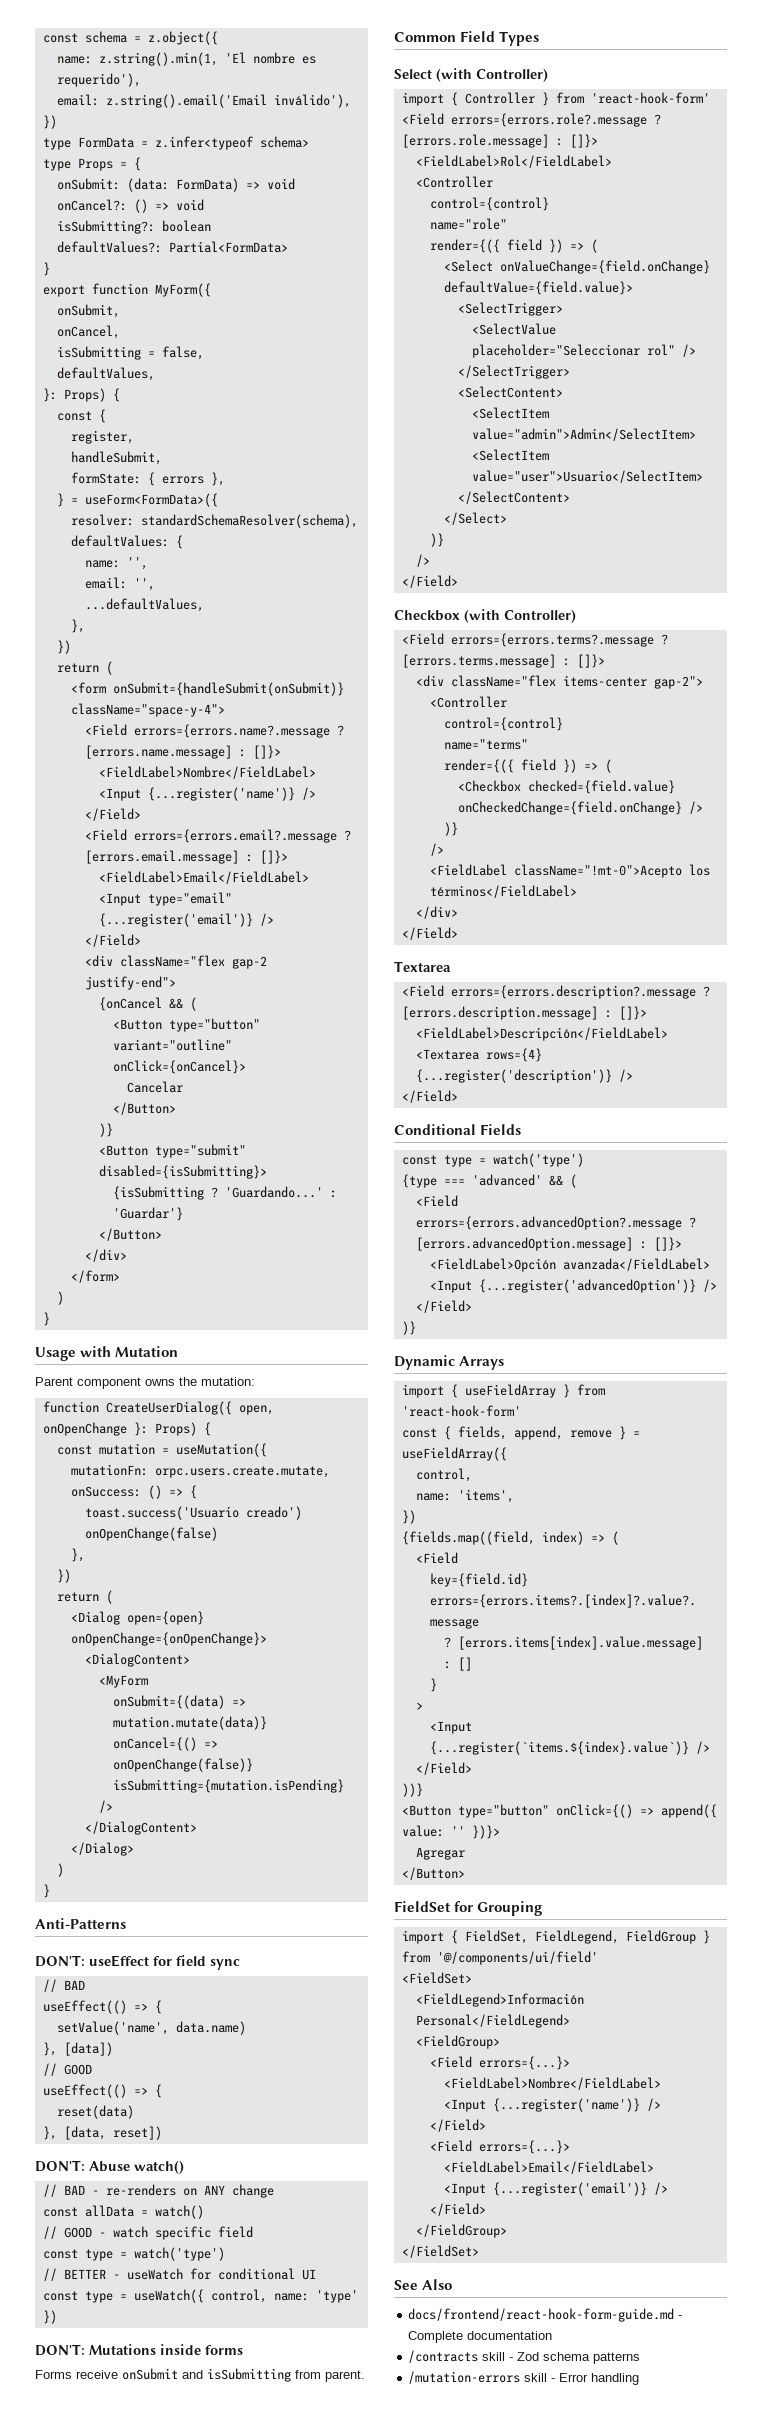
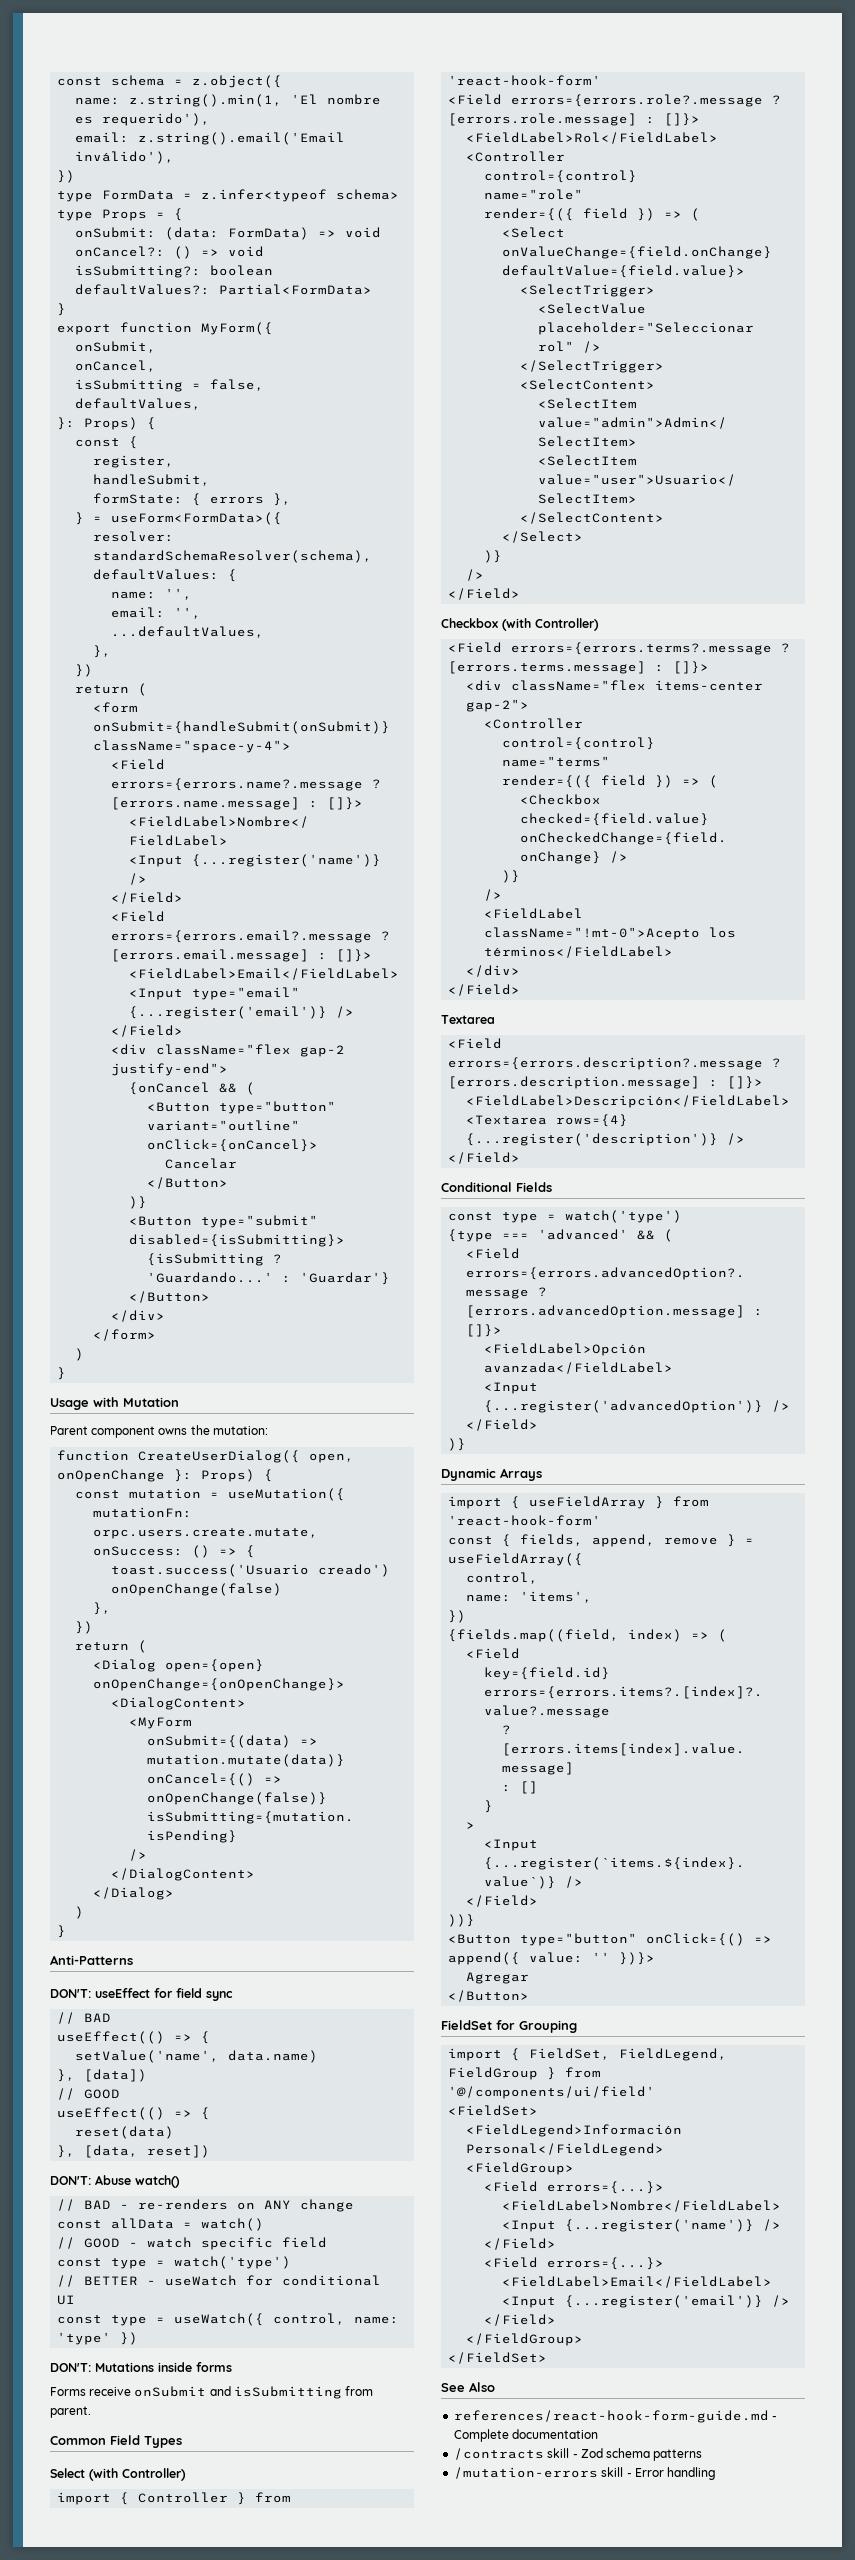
- docs/frontend/react-hook-form-guide.md - Complete documentation
+ references/react-hook-form-guide.md - Complete documentation

